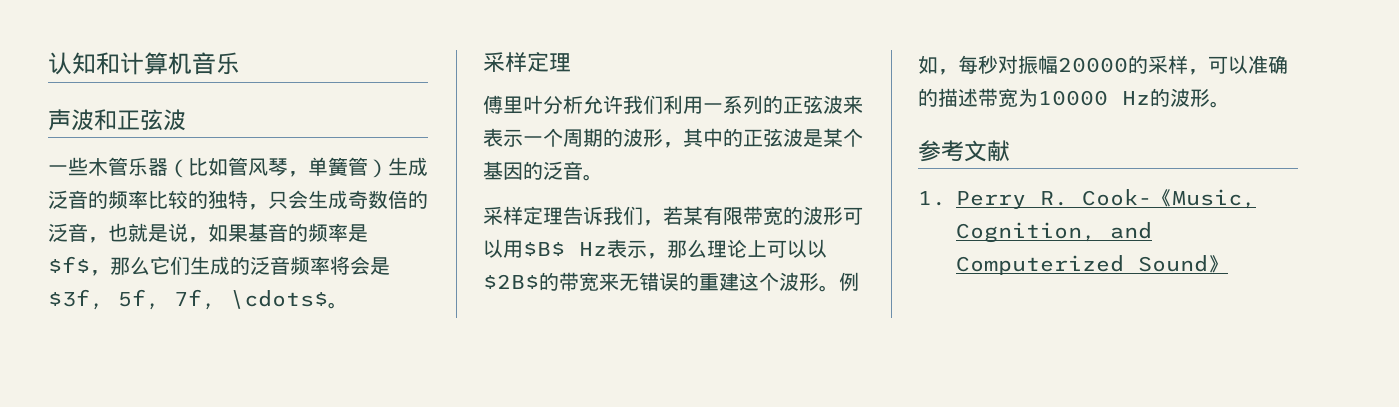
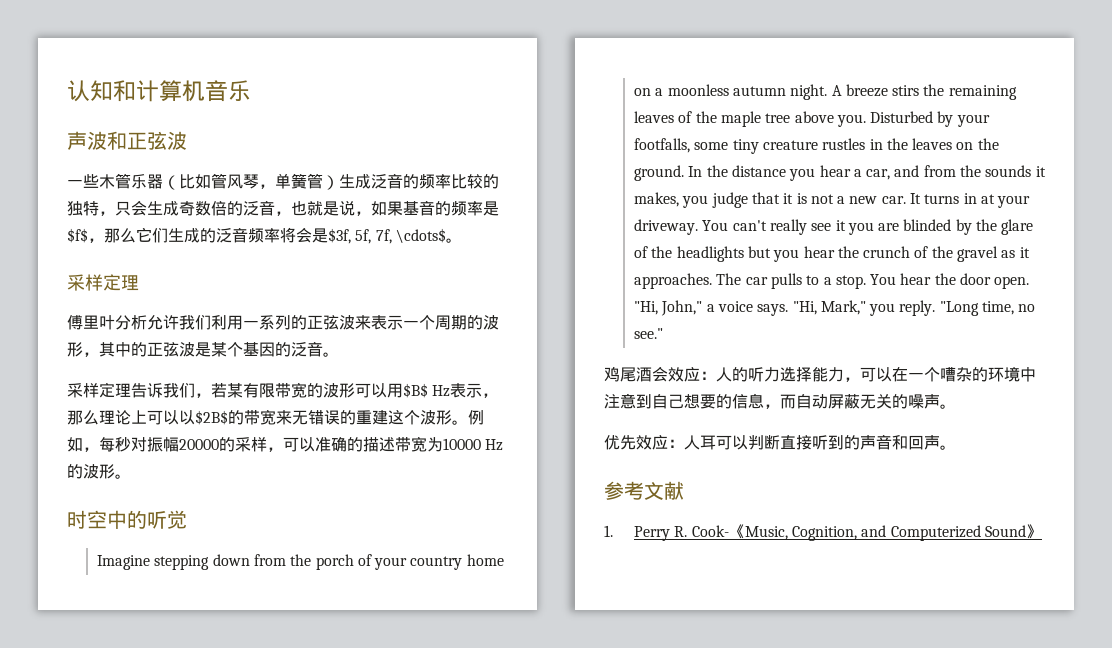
+ 时空中的听觉
+ Imagine stepping down from the porch of your country home on a moonless autumn night. A breeze stirs the remaining leaves of the maple tree above you. Disturbed by your footfalls, some tiny creature rustles in the leaves on the ground. In the distance you hear a car, and from the sounds it makes, you judge that it is not a new car. It turns in at your driveway. You can't really see it you are blinded by the glare of the headlights but you hear the crunch of the gravel as it approaches. The car pulls to a stop. You hear the door open. "Hi, John," a voice says. "Hi, Mark," you reply. "Long time, no see."
+ 鸡尾酒会效应：人的听力选择能力，可以在一个嘈杂的环境中注意到自己想要的信息，而自动屏蔽无关的噪声。
+ 优先效应：人耳可以判断直接听到的声音和回声。

